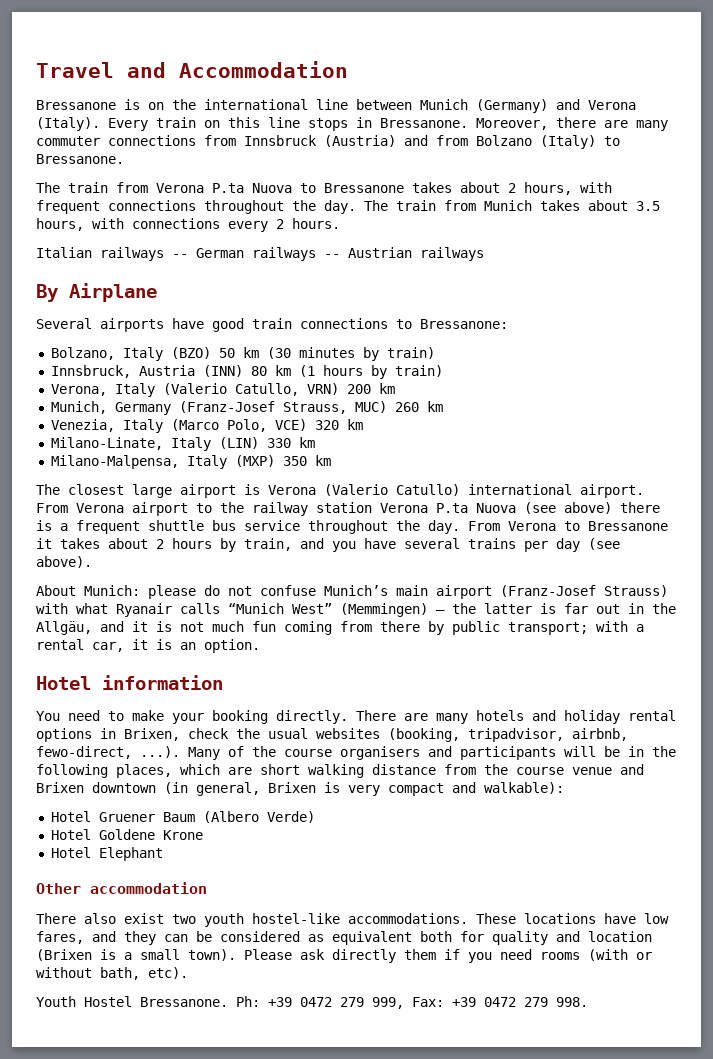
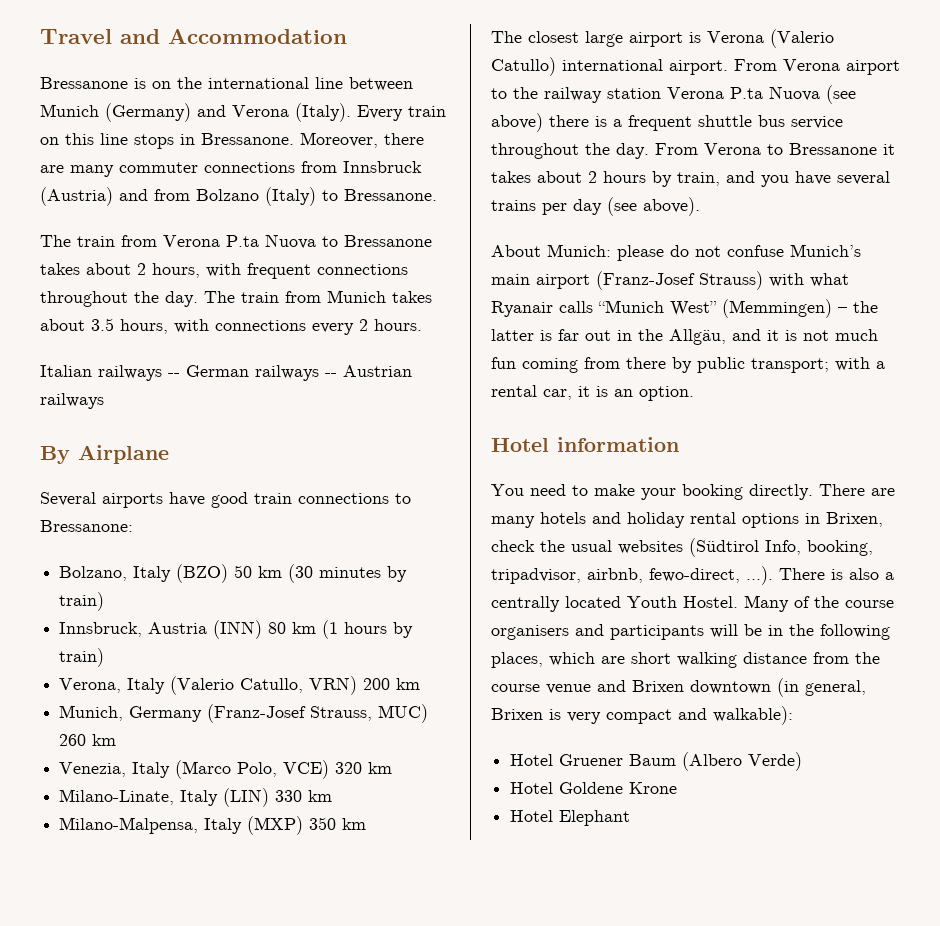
- There are many hotels and holiday rental options in Brixen, check the usual websites (booking, tripadvisor, airbnb, fewo-direct, ...). Many of the course organisers and participants will be in the following places, which are short walking distance from the course venue and Brixen downtown (in general, Brixen is very compact and walkable):
+ There are many hotels and holiday rental options in Brixen, check the usual websites (Südtirol Info, booking, tripadvisor, airbnb, fewo-direct, ...). There is also a centrally located Youth Hostel. Many of the course organisers and participants will be in the following places, which are short walking distance from the course venue and Brixen downtown (in general, Brixen is very compact and walkable):
- Other accommodation
- There also exist two youth hostel-like accommodations. These locations have low fares, and they can be considered as equivalent both for quality and location (Brixen is a small town). Please ask directly them if you need rooms (with or without bath, etc).
- Youth Hostel Bressanone. Ph: +39 0472 279 999, Fax: +39 0472 279 998.

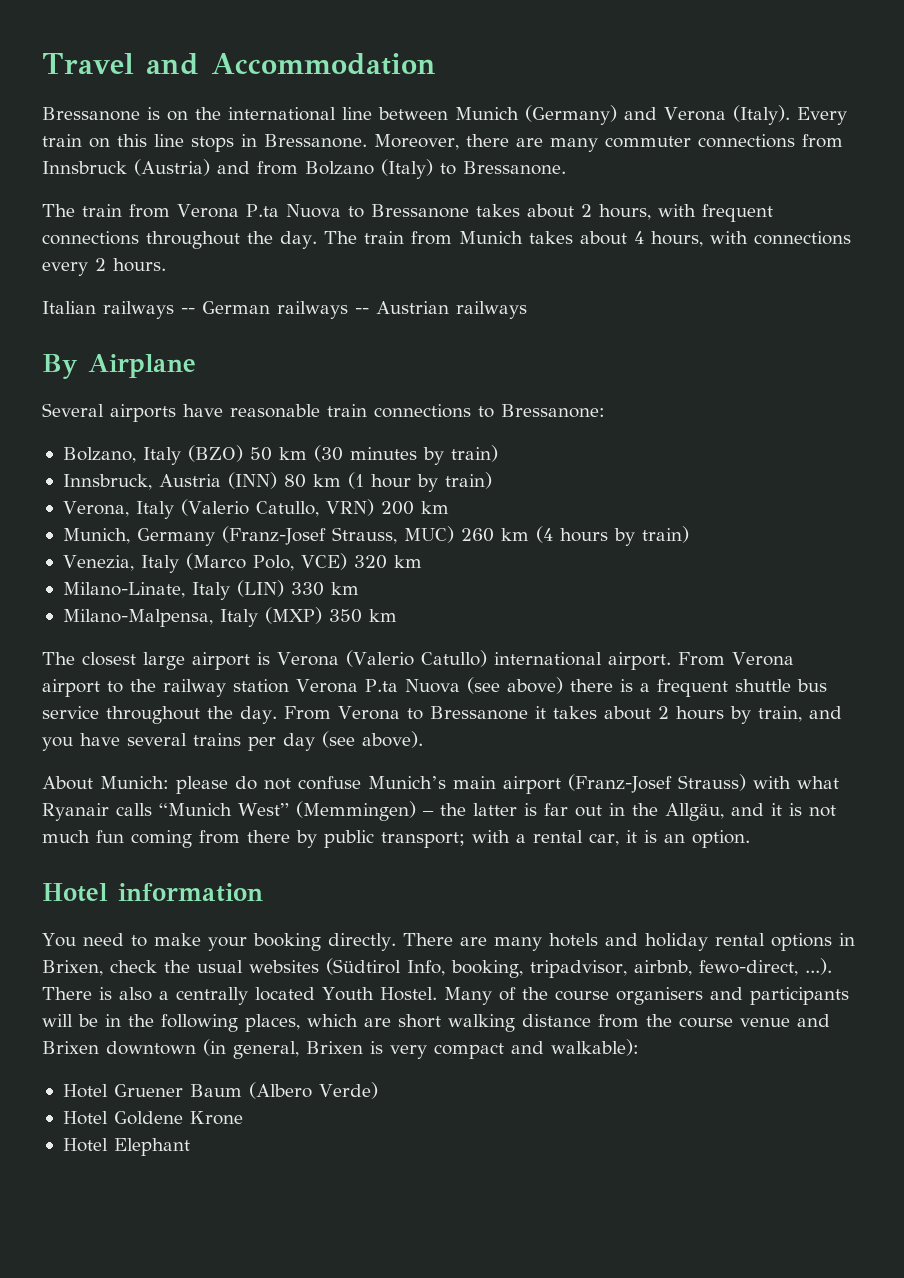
- The train from Munich takes about 3.5 hours, with connections every 2 hours.
+ The train from Munich takes about 4 hours, with connections every 2 hours.
- Several airports have good train connections to Bressanone:
+ Several airports have reasonable train connections to Bressanone:
- Innsbruck, Austria (INN) 80 km (1 hours by train)
+ Innsbruck, Austria (INN) 80 km (1 hour by train)
- Munich, Germany (Franz-Josef Strauss, MUC) 260 km
+ Munich, Germany (Franz-Josef Strauss, MUC) 260 km (4 hours by train)

